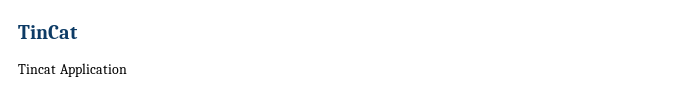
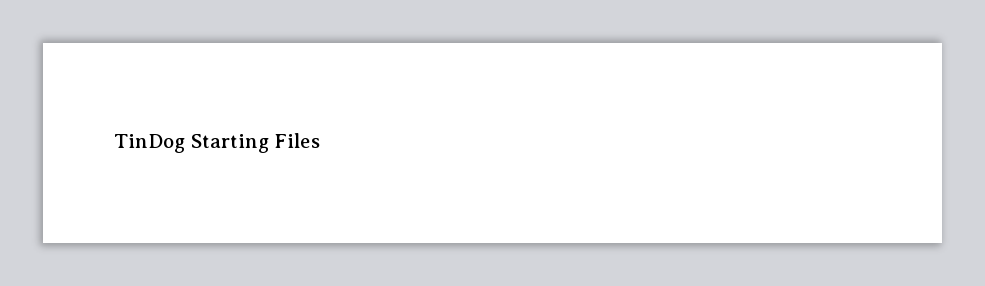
- TinCat
- Tincat Application
+ TinDog Starting Files

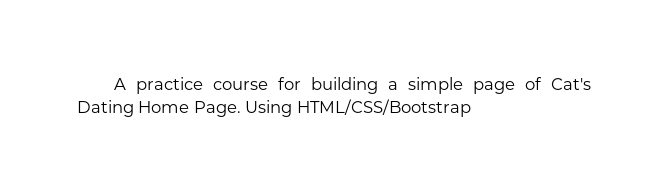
- TinDog Starting Files
+ A practice course for building a simple page of Cat's Dating Home Page. Using HTML/CSS/Bootstrap

